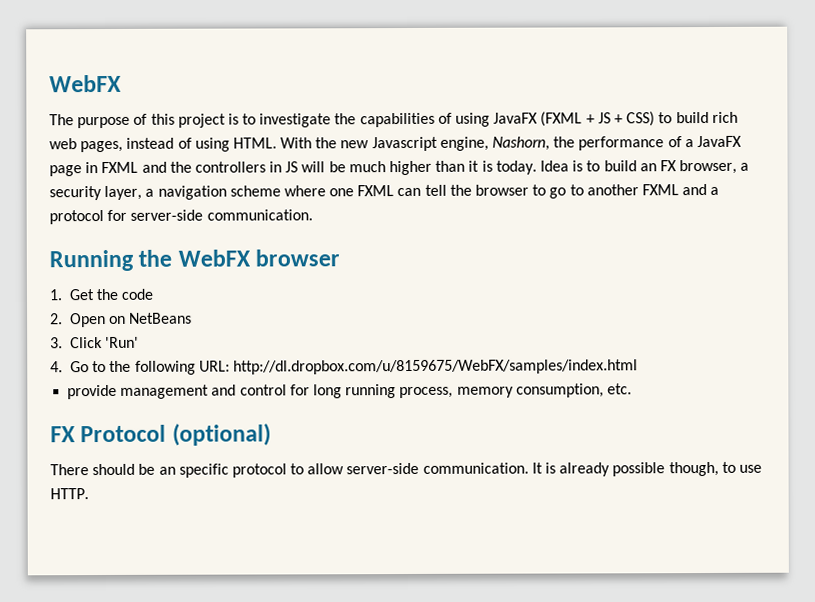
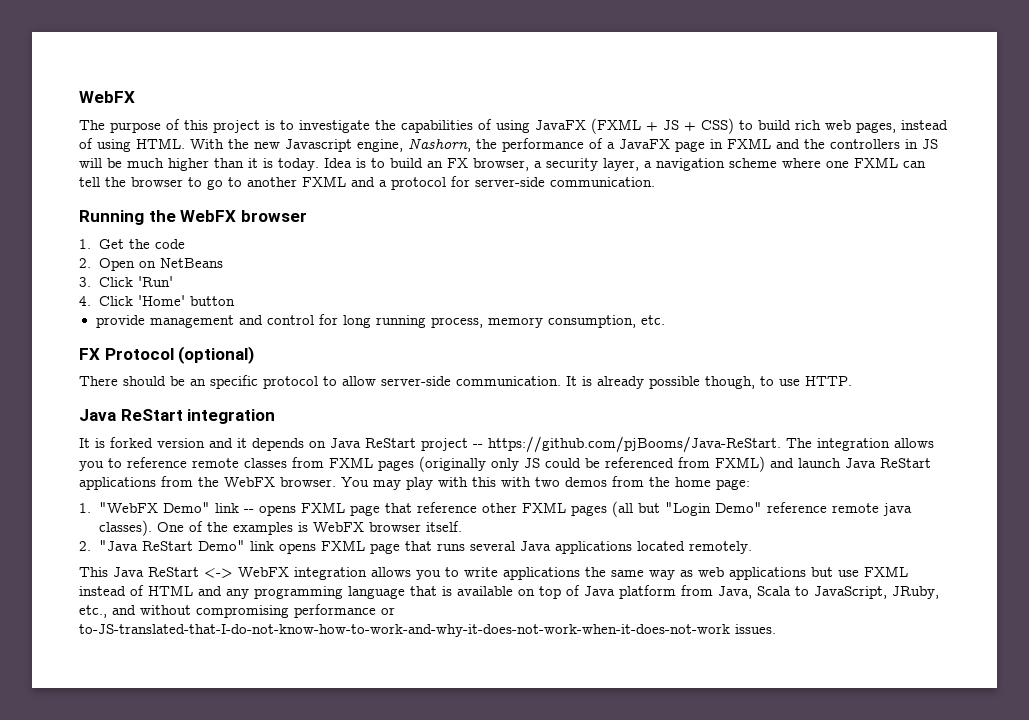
- 4. Go to the following URL: http://dl.dropbox.com/u/8159675/WebFX/samples/index.html
+ 4. Click 'Home' button
+ Java ReStart integration
+ It is forked version and it depends on Java ReStart project -- https://github.com/pjBooms/Java-ReStart. The integration allows you to reference remote classes from FXML pages (originally only JS could be referenced from FXML) and launch Java ReStart applications from the WebFX browser. You may play with this with two demos from the home page:
+ 1. "WebFX Demo" link -- opens FXML page that reference other FXML pages (all but "Login Demo" reference remote java classes). One of the examples is WebFX browser itself.
+ 2. "Java ReStart Demo" link opens FXML page that runs several Java applications located remotely.
+ This Java ReStart <-> WebFX integration allows you to write applications the same way as web applications but use FXML instead of HTML and any programming language that is available on top of Java platform from Java, Scala to JavaScript, JRuby, etc., and without compromising performance or to-JS-translated-that-I-do-not-know-how-to-work-and-why-it-does-not-work-when-it-does-not-work issues.

